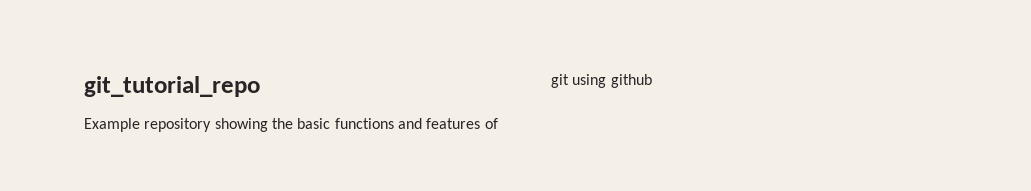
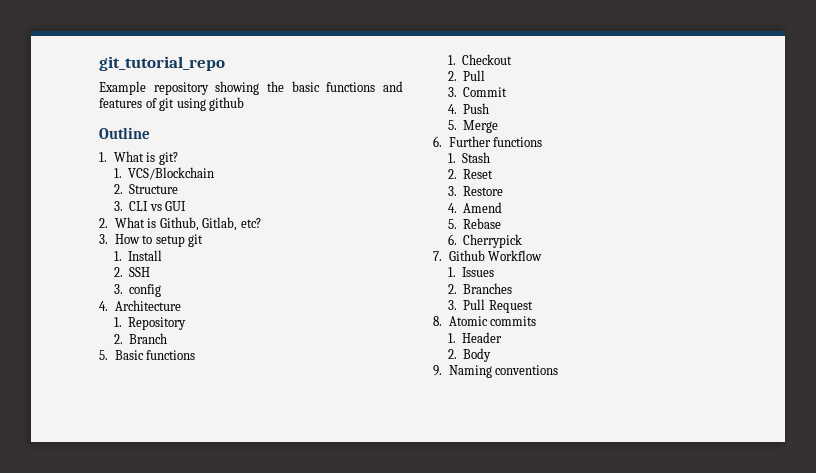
+ Outline
+ 1. What is git?
+ 1. VCS/Blockchain
+ 2. Structure
+ 3. CLI vs GUI
+ 2. What is Github, Gitlab, etc?
+ 3. How to setup git
+ 1. Install
+ 2. SSH
+ 3. config
+ 4. Architecture
+ 1. Repository
+ 2. Branch
+ 5. Basic functions
+ 1. Checkout
+ 2. Pull
+ 3. Commit
+ 4. Push
+ 5. Merge
+ 6. Further functions
+ 1. Stash
+ 2. Reset
+ 3. Restore
+ 4. Amend
+ 5. Rebase
+ 6. Cherrypick
+ 7. Github Workflow
+ 1. Issues
+ 2. Branches
+ 3. Pull Request
+ 8. Atomic commits
+ 1. Header
+ 2. Body
+ 9. Naming conventions

